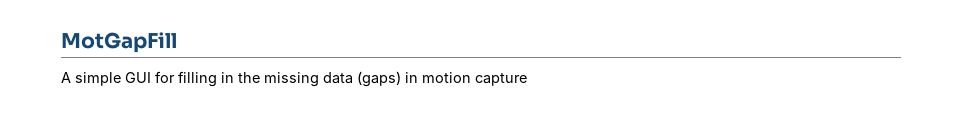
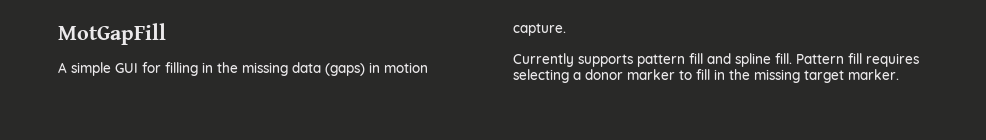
- A simple GUI for filling in the missing data (gaps) in motion capture
+ A simple GUI for filling in the missing data (gaps) in motion capture.
+ Currently supports pattern fill and spline fill. Pattern fill requires selecting a donor marker to fill in the missing target marker.

